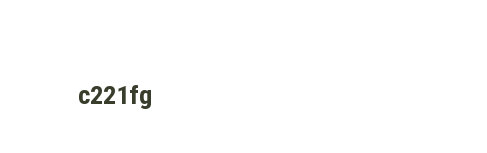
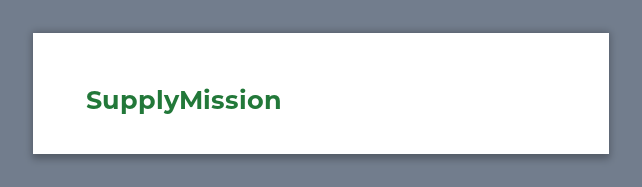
- c221fg
+ SupplyMission

